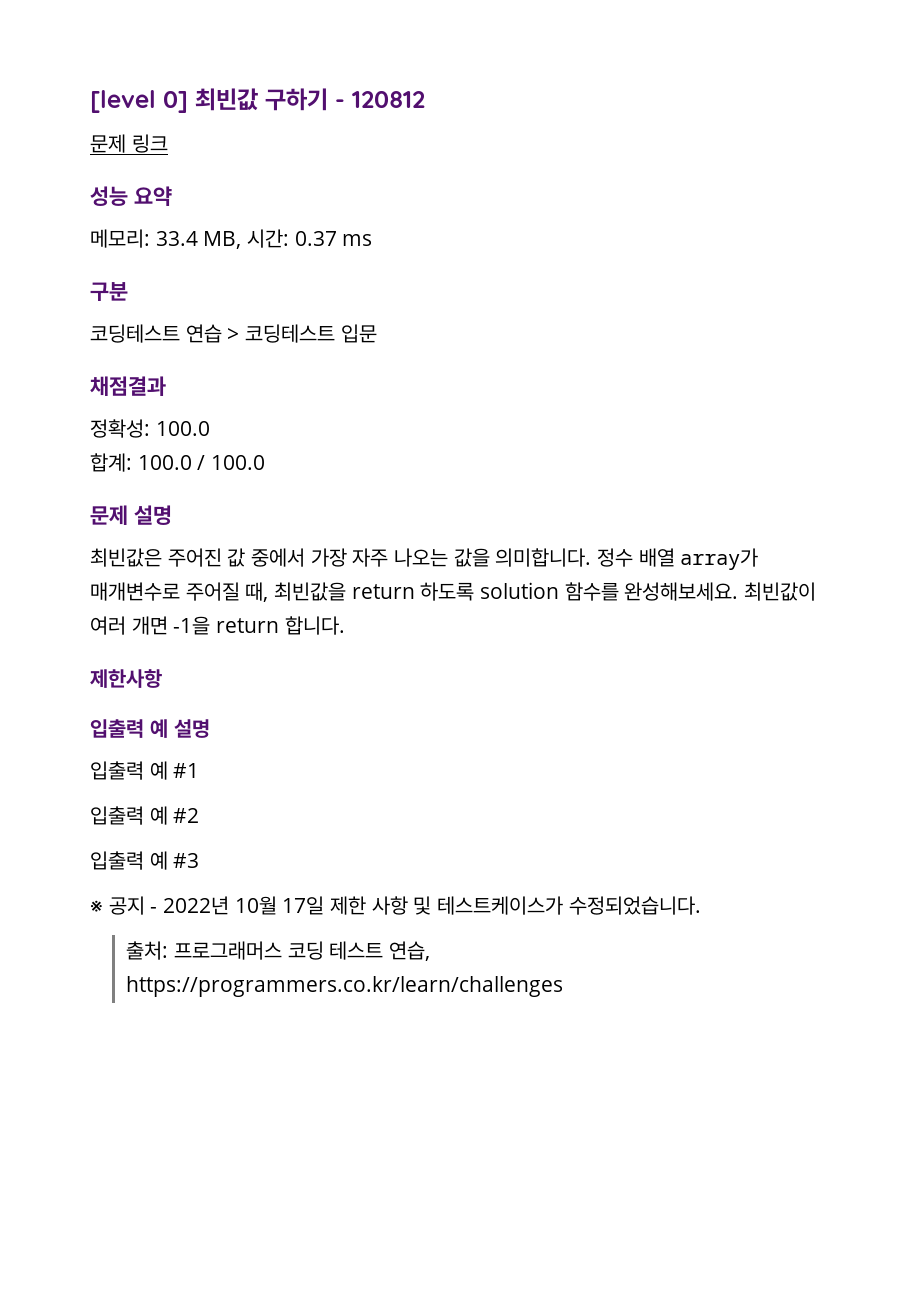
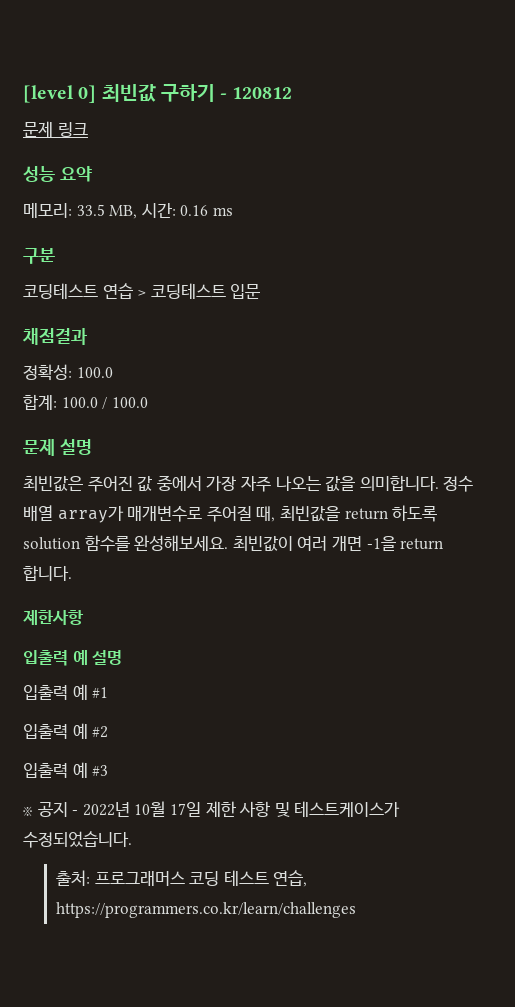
- 메모리: 33.4 MB, 시간: 0.37 ms
+ 메모리: 33.5 MB, 시간: 0.16 ms

